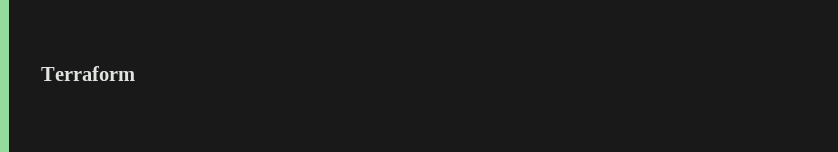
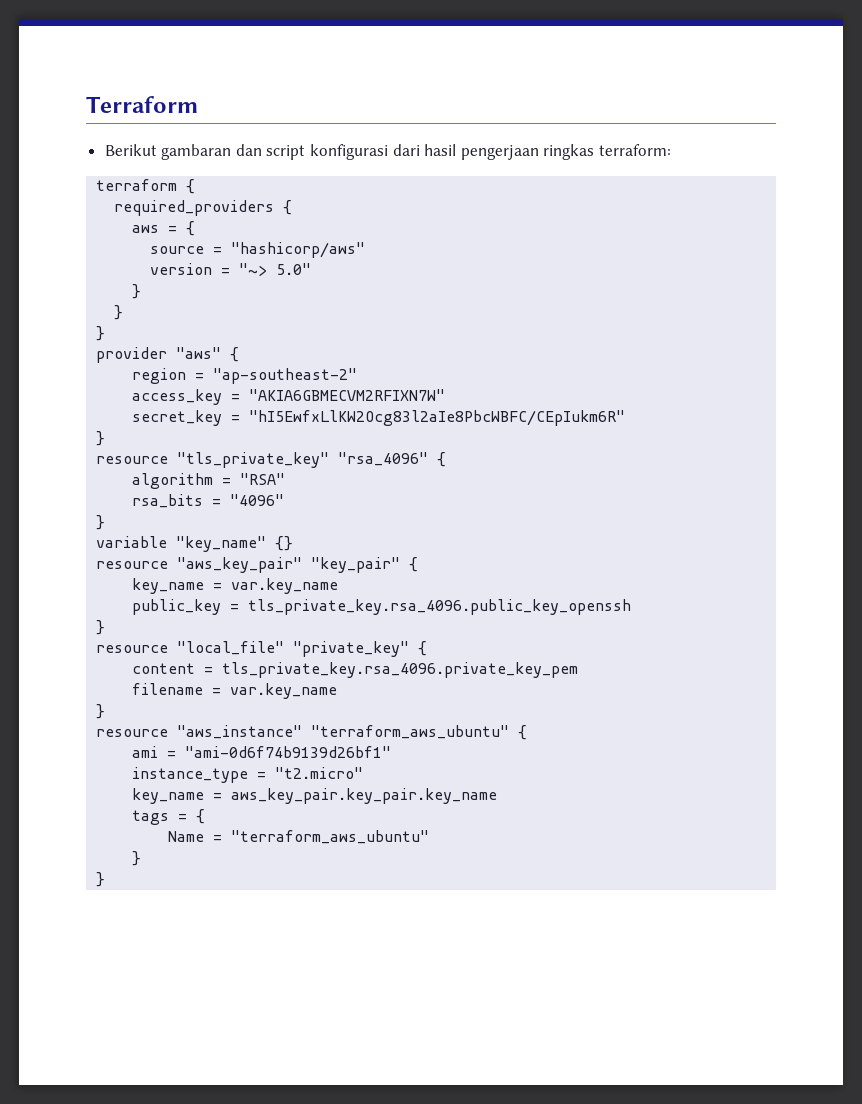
+ Berikut gambaran dan script konfigurasi dari hasil pengerjaan ringkas terraform:
+ terraform {
+ required_providers {
+ aws = {
+ source = "hashicorp/aws"
+ version = "~> 5.0"
+ }
+ }
+ }
+ provider "aws" {
+ region = "ap-southeast-2"
+ access_key = "AKIA6GBMECVM2RFIXN7W"
+ secret_key = "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"
+ }
+ resource "tls_private_key" "rsa_4096" {
+ algorithm = "RSA"
+ rsa_bits = "4096"
+ }
+ variable "key_name" {}
+ resource "aws_key_pair" "key_pair" {
+ key_name = var.key_name
+ public_key = tls_private_key.rsa_4096.public_key_openssh
+ }
+ resource "local_file" "private_key" {
+ content = tls_private_key.rsa_4096.private_key_pem
+ filename = var.key_name
+ }
+ resource "aws_instance" "terraform_aws_ubuntu" {
+ ami = "ami-0d6f74b9139d26bf1"
+ instance_type = "t2.micro"
+ key_name = aws_key_pair.key_pair.key_name
+ tags = {
+ Name = "terraform_aws_ubuntu"
+ }
+ }

